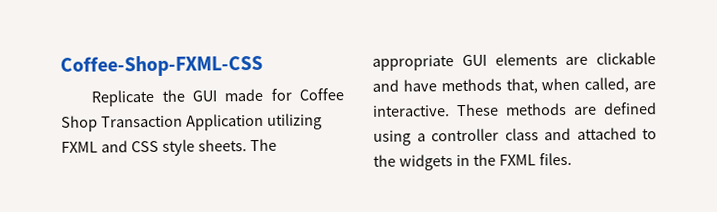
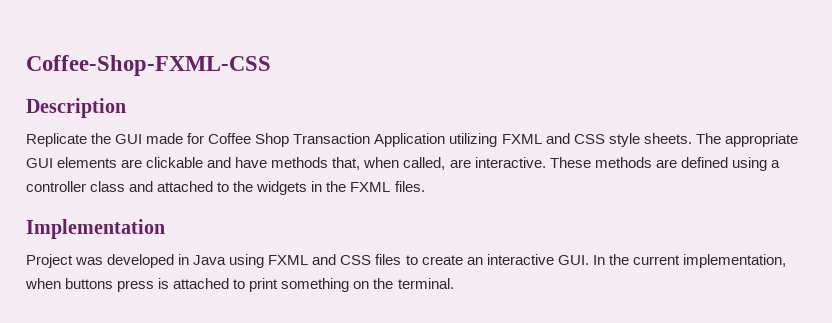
+ Description
+ Implementation
+ Project was developed in Java using FXML and CSS files to create an interactive GUI. In the current implementation, when buttons press is attached to print something on the terminal.

